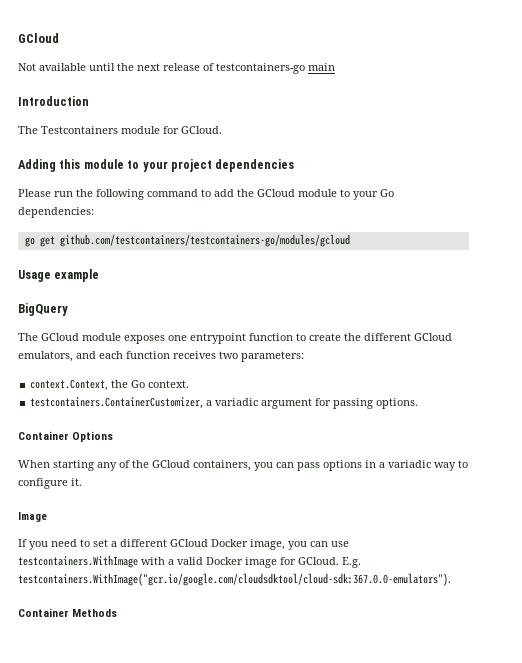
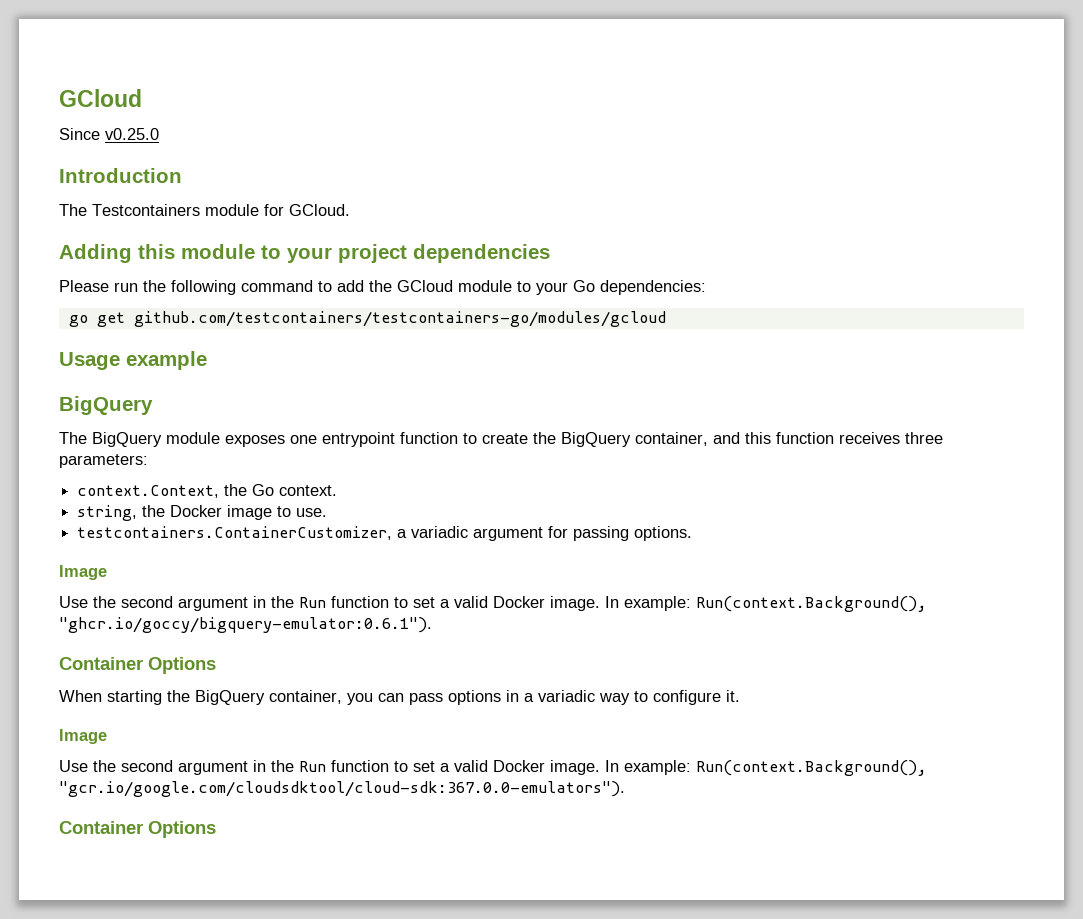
- Not available until the next release of testcontainers-go main
+ Since v0.25.0
- The GCloud module exposes one entrypoint function to create the different GCloud emulators, and each function receives two parameters:
+ The BigQuery module exposes one entrypoint function to create the BigQuery container, and this function receives three parameters:
+ string, the Docker image to use.
  testcontainers.ContainerCustomizer, a variadic argument for passing options.
+ Image
+ Use the second argument in the Run function to set a valid Docker image. In example: Run(context.Background(), "ghcr.io/goccy/bigquery-emulator:0.6.1").
- When starting any of the GCloud containers, you can pass options in a variadic way to configure it.
+ When starting the BigQuery container, you can pass options in a variadic way to configure it.
- If you need to set a different GCloud Docker image, you can use testcontainers.WithImage with a valid Docker image for GCloud. E.g. testcontainers.WithImage("gcr.io/google.com/cloudsdktool/cloud-sdk:367.0.0-emulators").
- Container Methods
+ Use the second argument in the Run function to set a valid Docker image. In example: Run(context.Background(), "gcr.io/google.com/cloudsdktool/cloud-sdk:367.0.0-emulators").
+ Container Options

